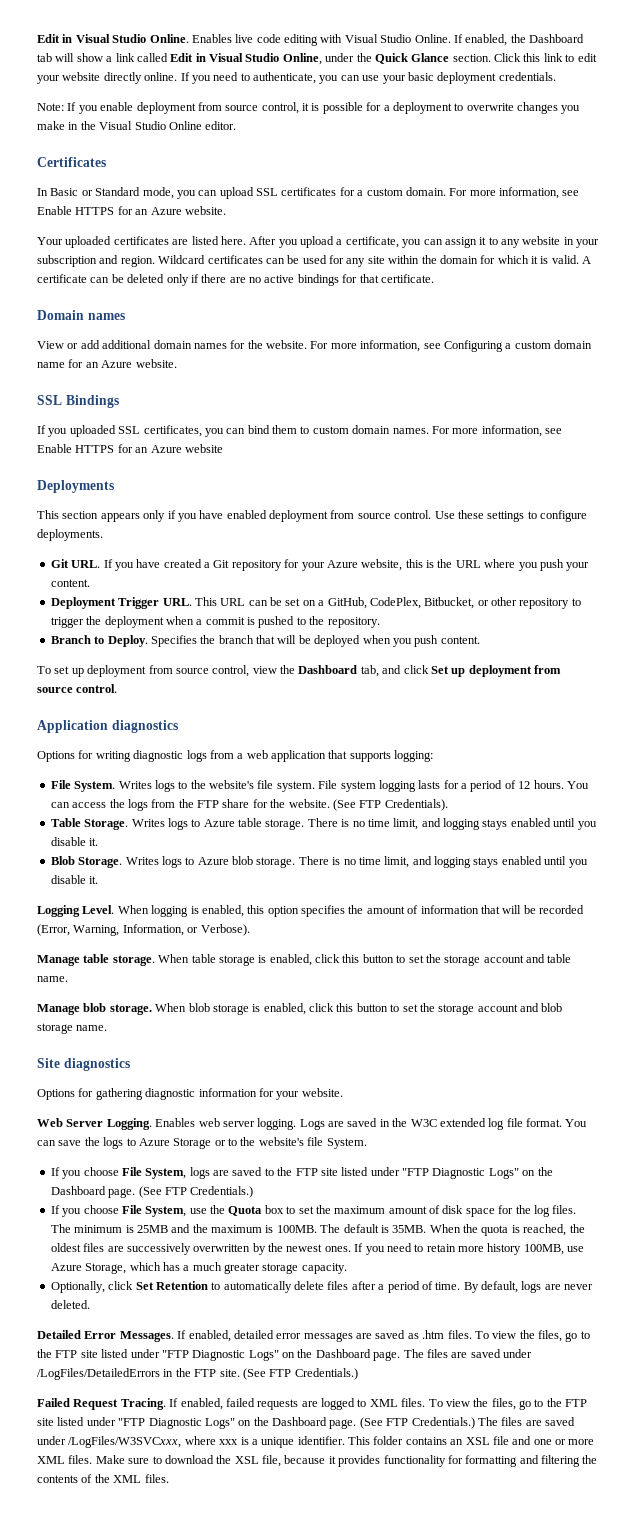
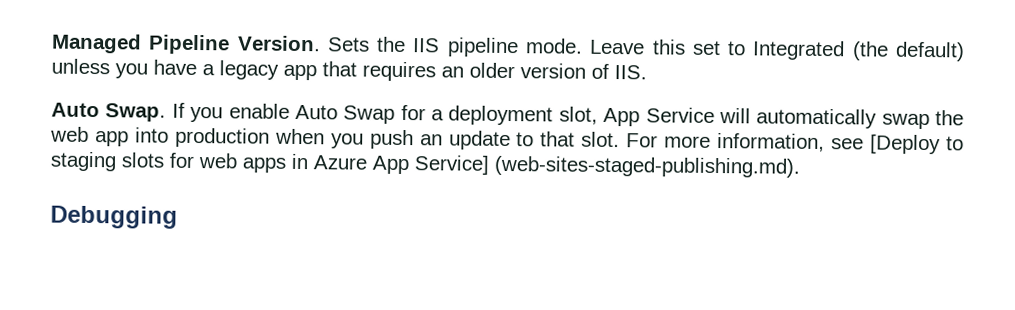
- Edit in Visual Studio Online. Enables live code editing with Visual Studio Online. If enabled, the Dashboard tab will show a link called Edit in Visual Studio Online, under the Quick Glance section. Click this link to edit your website directly online. If you need to authenticate, you can use your basic deployment credentials.
- Note: If you enable deployment from source control, it is possible for a deployment to overwrite changes you make in the Visual Studio Online editor.
- Certificates
- In Basic or Standard mode, you can upload SSL certificates for a custom domain. For more information, see Enable HTTPS for an Azure website.
- Your uploaded certificates are listed here. After you upload a certificate, you can assign it to any website in your subscription and region. Wildcard certificates can be used for any site within the domain for which it is valid. A certificate can be deleted only if there are no active bindings for that certificate.
- Domain names
- View or add additional domain names for the website. For more information, see Configuring a custom domain name for an Azure website.
- SSL Bindings
- If you uploaded SSL certificates, you can bind them to custom domain names. For more information, see Enable HTTPS for an Azure website
- Deployments
- This section appears only if you have enabled deployment from source control. Use these settings to configure deployments.
- Git URL. If you have created a Git repository for your Azure website, this is the URL where you push your content.
- Deployment Trigger URL. This URL can be set on a GitHub, CodePlex, Bitbucket, or other repository to trigger the deployment when a commit is pushed to the repository.
- Branch to Deploy. Specifies the branch that will be deployed when you push content.
- To set up deployment from source control, view the Dashboard tab, and click Set up deployment from source control.
- Application diagnostics
- Options for writing diagnostic logs from a web application that supports logging:
- File System. Writes logs to the website's file system. File system logging lasts for a period of 12 hours. You can access the logs from the FTP share for the website. (See FTP Credentials).
- Table Storage. Writes logs to Azure table storage. There is no time limit, and logging stays enabled until you disable it.
- Blob Storage. Writes logs to Azure blob storage. There is no time limit, and logging stays enabled until you disable it.
- Logging Level. When logging is enabled, this option specifies the amount of information that will be recorded (Error, Warning, Information, or Verbose).
- Manage table storage. When table storage is enabled, click this button to set the storage account and table name.
- Manage blob storage. When blob storage is enabled, click this button to set the storage account and blob storage name.
- Site diagnostics
- Options for gathering diagnostic information for your website.
- Web Server Logging. Enables web server logging. Logs are saved in the W3C extended log file format. You can save the logs to Azure Storage or to the website's file System.
- If you choose File System, logs are saved to the FTP site listed under "FTP Diagnostic Logs" on the Dashboard page. (See FTP Credentials.)
- If you choose File System, use the Quota box to set the maximum amount of disk space for the log files. The minimum is 25MB and the maximum is 100MB. The default is 35MB. When the quota is reached, the oldest files are successively overwritten by the newest ones. If you need to retain more history 100MB, use Azure Storage, which has a much greater storage capacity.
- Optionally, click Set Retention to automatically delete files after a period of time. By default, logs are never deleted.
- Detailed Error Messages. If enabled, detailed error messages are saved as .htm files. To view the files, go to the FTP site listed under "FTP Diagnostic Logs" on the Dashboard page. The files are saved under /LogFiles/DetailedErrors in the FTP site. (See FTP Credentials.)
- Failed Request Tracing. If enabled, failed requests are logged to XML files. To view the files, go to the FTP site listed under "FTP Diagnostic Logs" on the Dashboard page. (See FTP Credentials.) The files are saved under /LogFiles/W3SVCxxx, where xxx is a unique identifier. This folder contains an XSL file and one or more XML files. Make sure to download the XSL file, because it provides functionality for formatting and filtering the contents of the XML files.
+ Managed Pipeline Version. Sets the IIS pipeline mode. Leave this set to Integrated (the default) unless you have a legacy app that requires an older version of IIS.
+ Auto Swap. If you enable Auto Swap for a deployment slot, App Service will automatically swap the web app into production when you push an update to that slot. For more information, see [Deploy to staging slots for web apps in Azure App Service] (web-sites-staged-publishing.md).
+ Debugging

